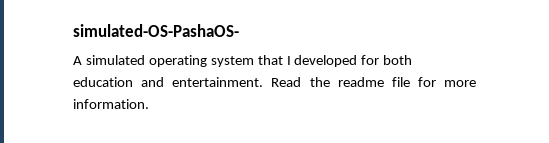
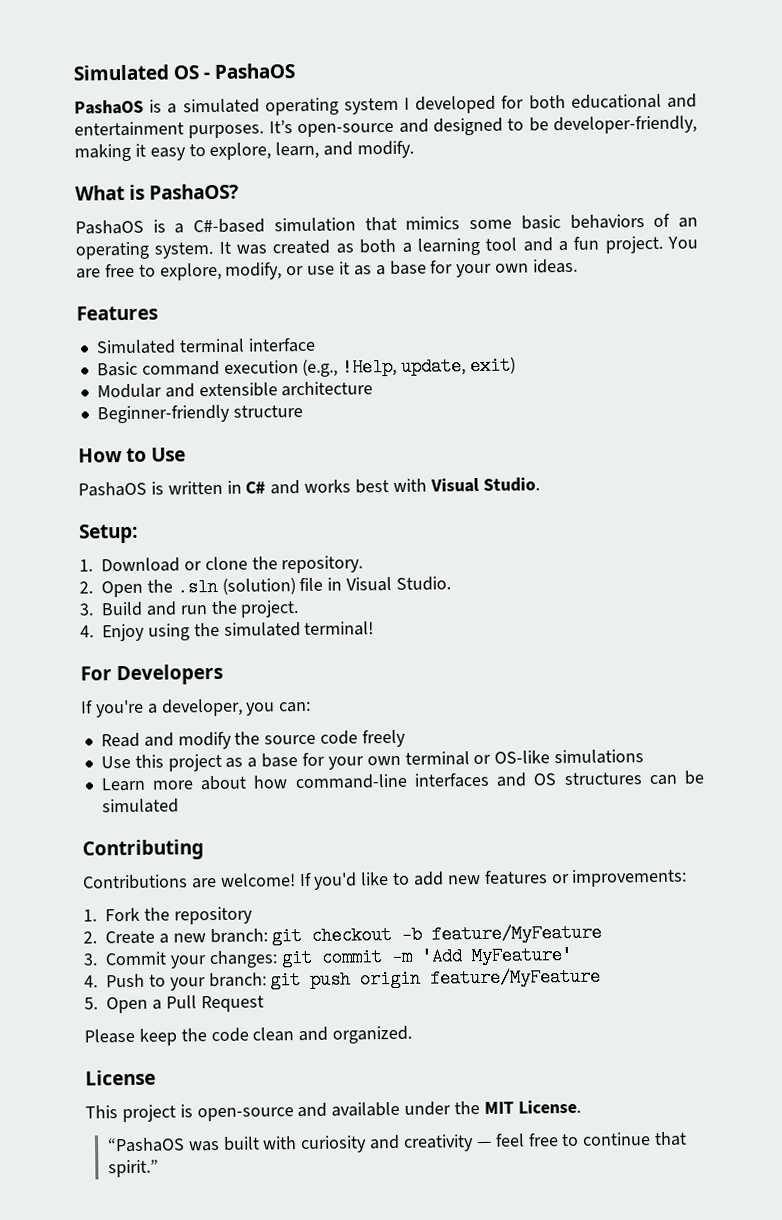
- simulated-OS-PashaOS-
- A simulated operating system that I developed for both education and entertainment. Read the readme file for more information.
+ Simulated OS - PashaOS
+ PashaOS is a simulated operating system I developed for both educational and entertainment purposes. It’s open-source and designed to be developer-friendly, making it easy to explore, learn, and modify.
+ What is PashaOS?
+ PashaOS is a C#-based simulation that mimics some basic behaviors of an operating system. It was created as both a learning tool and a fun project. You are free to explore, modify, or use it as a base for your own ideas.
+ Features
+ Simulated terminal interface
+ Basic command execution (e.g., !Help, update, exit)
+ Modular and extensible architecture
+ Beginner-friendly structure
+ How to Use
+ PashaOS is written in C# and works best with Visual Studio.
+ Setup:
+ 1. Download or clone the repository.
+ 2. Open the .sln (solution) file in Visual Studio.
+ 3. Build and run the project.
+ 4. Enjoy using the simulated terminal!
+ For Developers
+ If you're a developer, you can:
+ Read and modify the source code freely
+ Use this project as a base for your own terminal or OS-like simulations
+ Learn more about how command-line interfaces and OS structures can be simulated
+ Contributing
+ Contributions are welcome! If you'd like to add new features or improvements:
+ 1. Fork the repository
+ 2. Create a new branch: git checkout -b feature/MyFeature
+ 3. Commit your changes: git commit -m 'Add MyFeature'
+ 4. Push to your branch: git push origin feature/MyFeature
+ 5. Open a Pull Request
+ Please keep the code clean and organized.
+ License
+ This project is open-source and available under the MIT License.
+ “PashaOS was built with curiosity and creativity — feel free to continue that spirit.”

